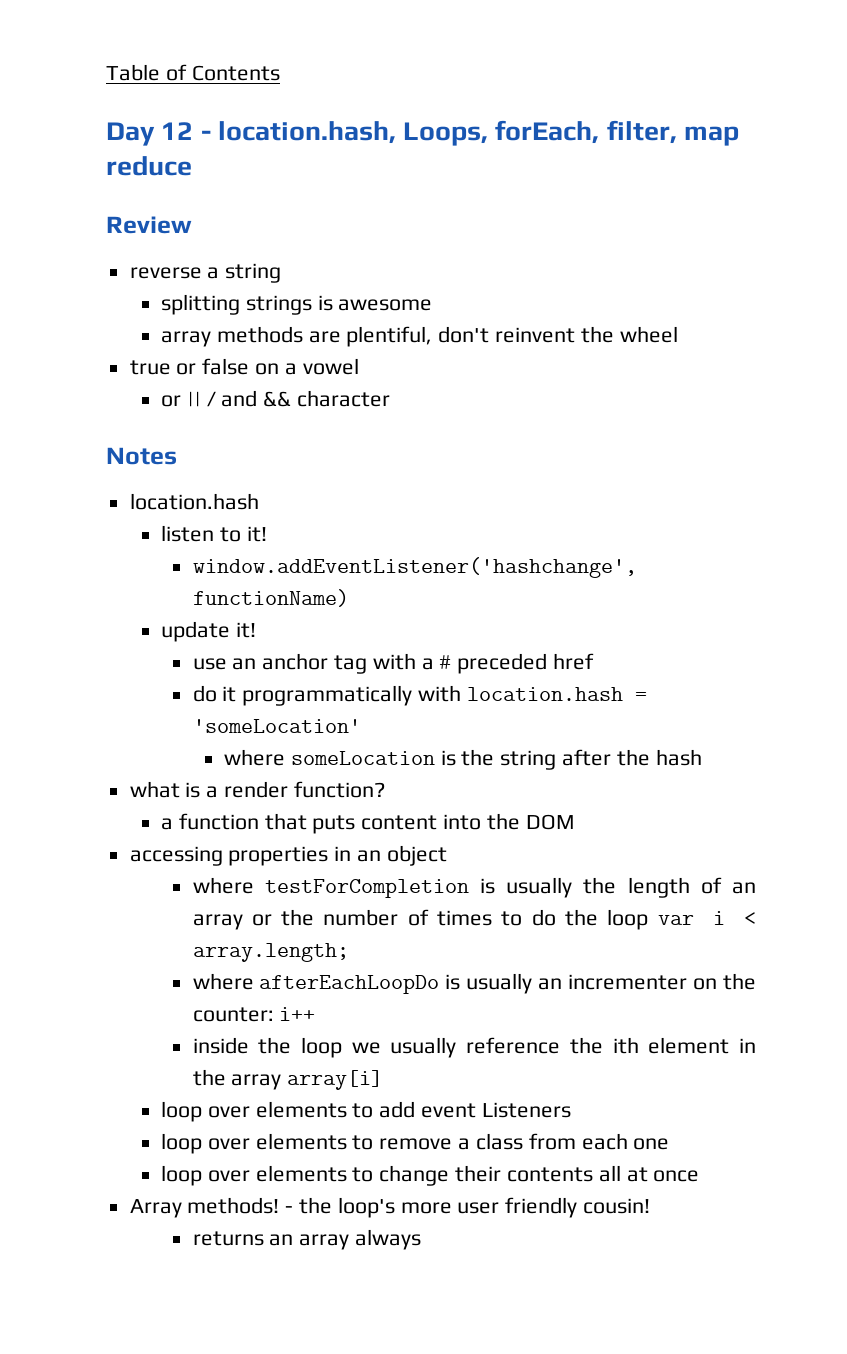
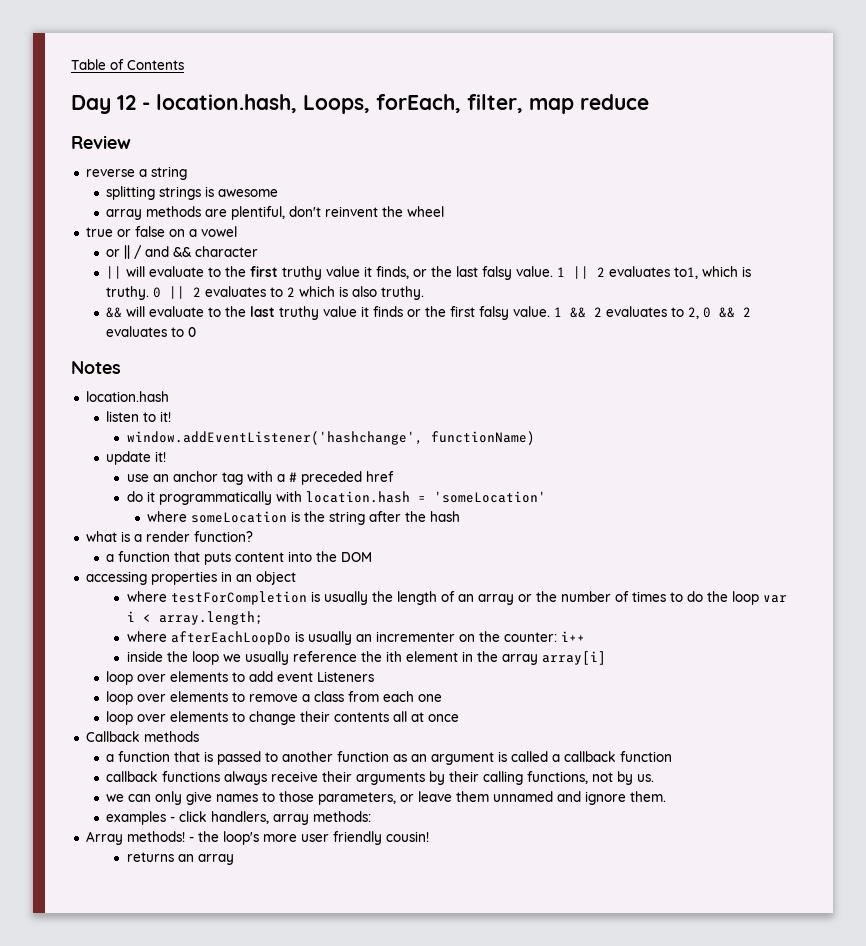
+ || will evaluate to the first truthy value it finds, or the last falsy value. 1 || 2 evaluates to1, which is truthy. 0 || 2 evaluates to 2 which is also truthy.
+ && will evaluate to the last truthy value it finds or the first falsy value. 1 && 2 evaluates to 2, 0 && 2 evaluates to 0
+ Callback methods
+ a function that is passed to another function as an argument is called a callback function
+ callback functions always receive their arguments by their calling functions, not by us.
+ we can only give names to those parameters, or leave them unnamed and ignore them.
+ examples - click handlers, array methods:
- returns an array always
+ returns an array

